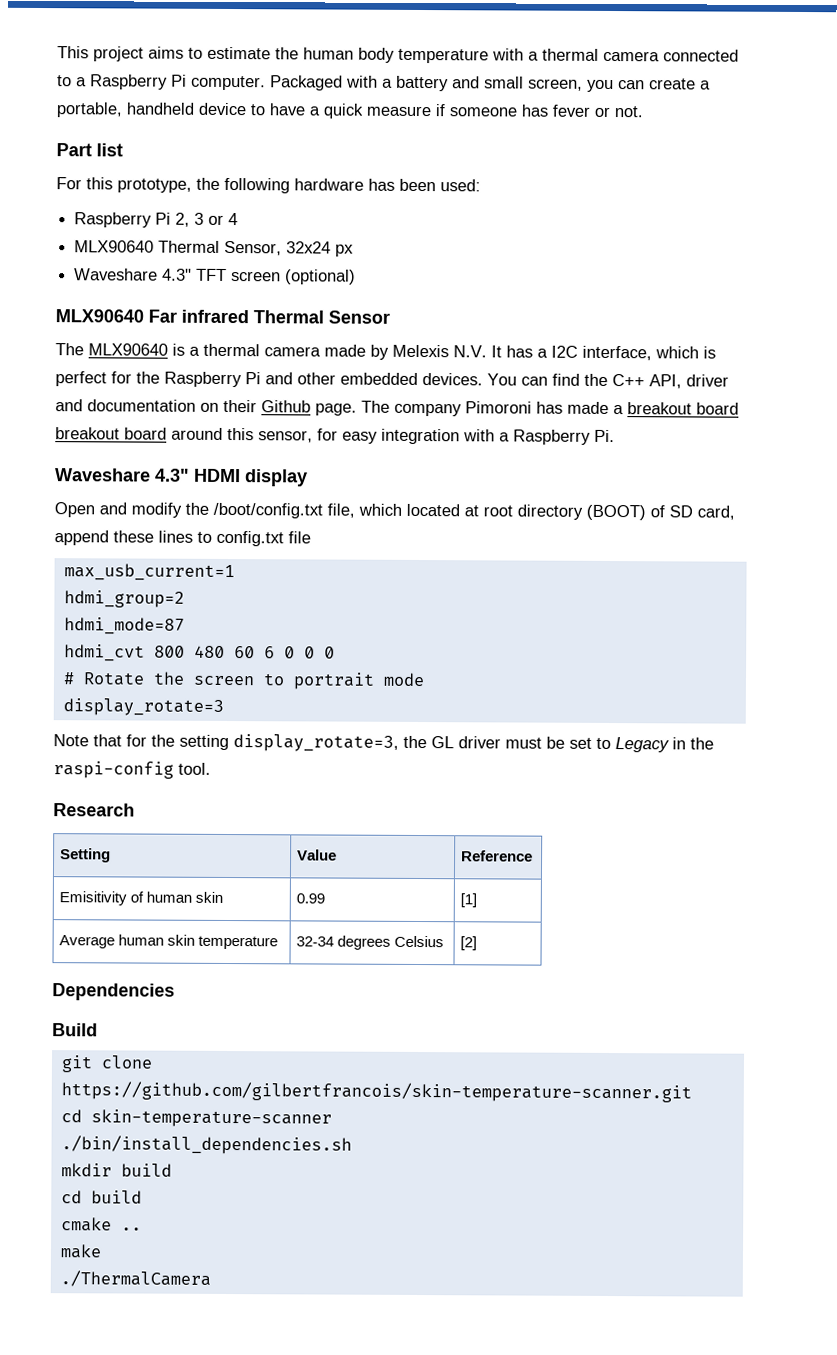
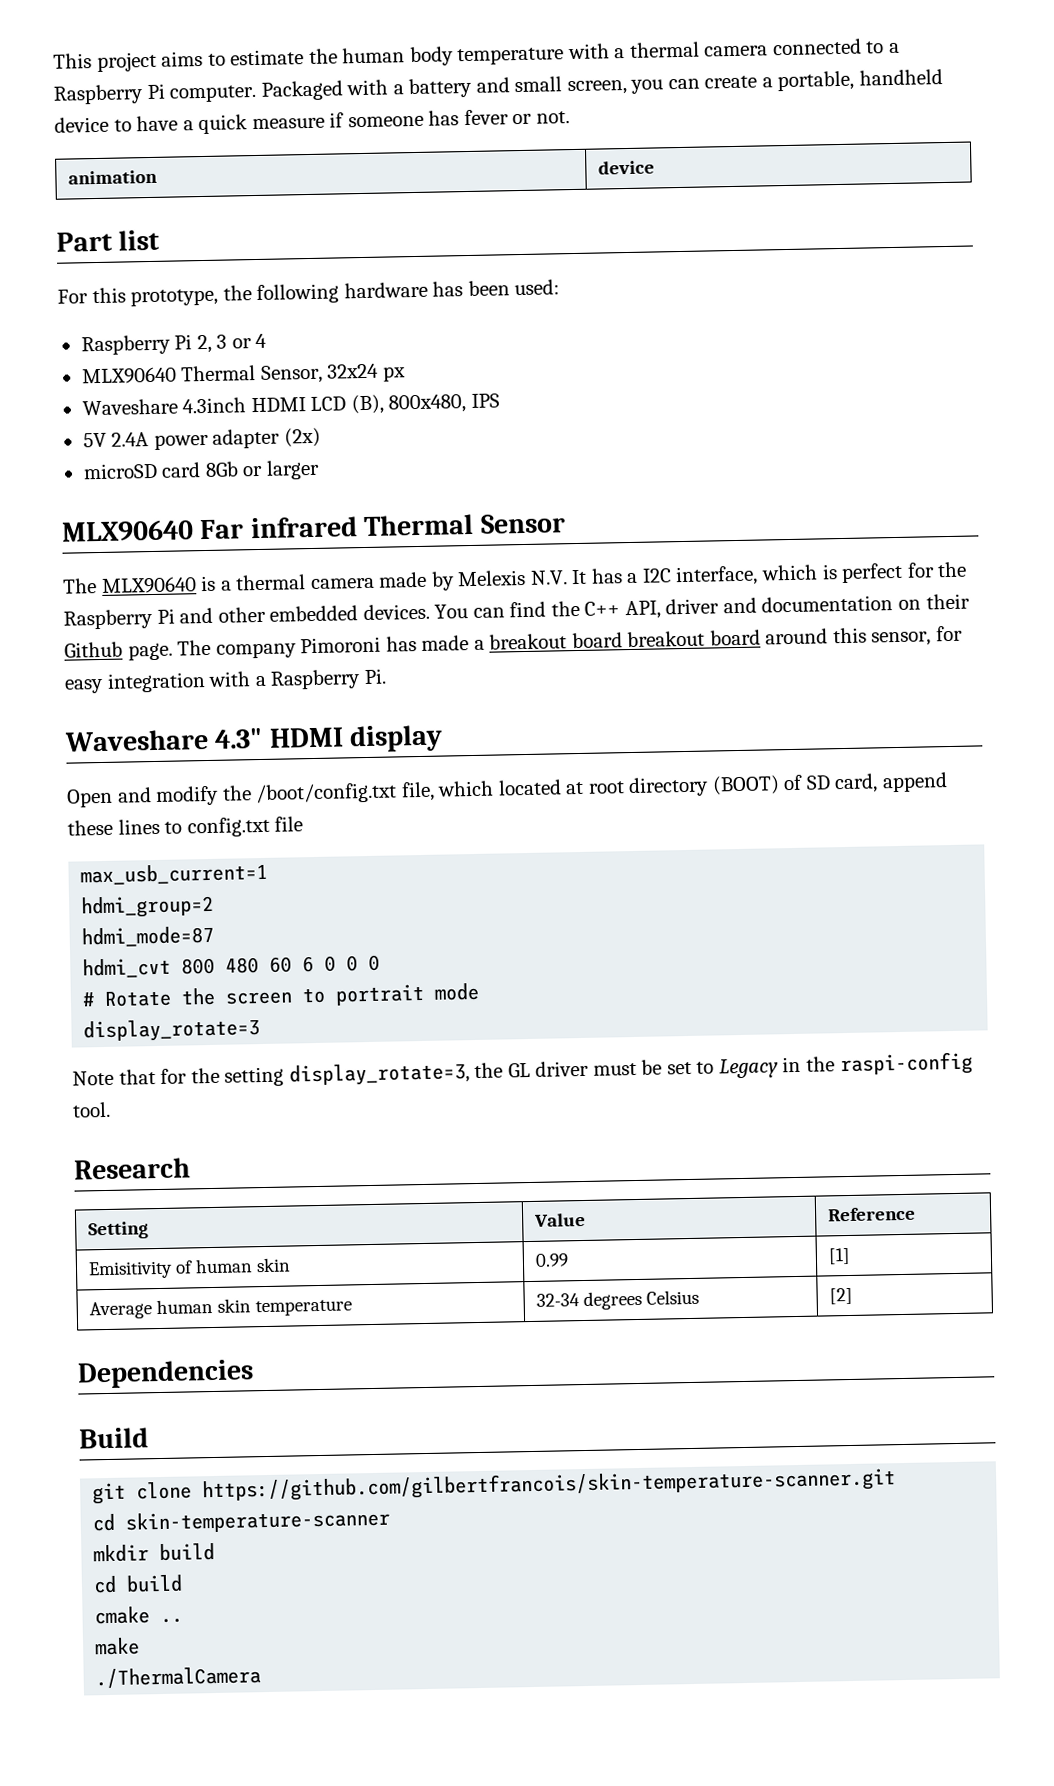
+ animation | device
- Waveshare 4.3" TFT screen (optional)
+ Waveshare 4.3inch HDMI LCD (B), 800x480, IPS
+ 5V 2.4A power adapter (2x)
+ microSD card 8Gb or larger
- ./bin/install_dependencies.sh

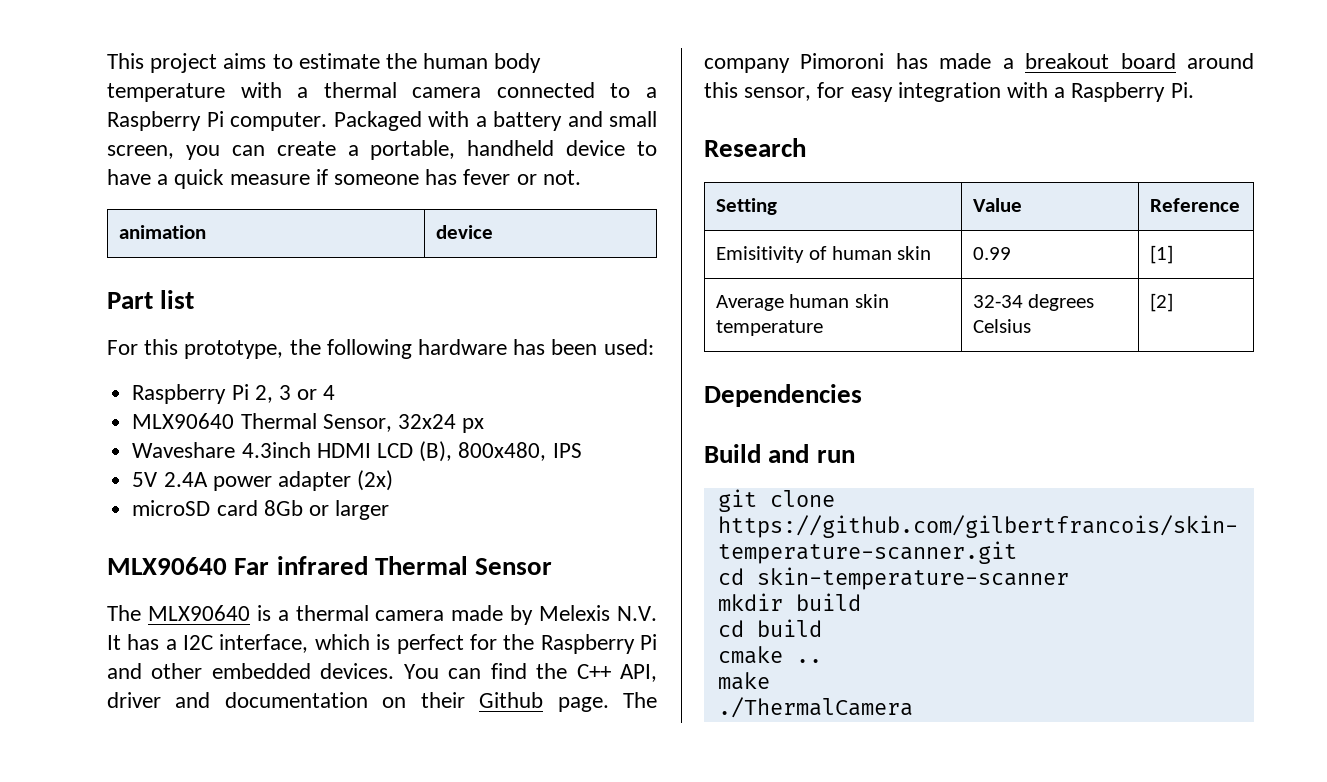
- The company Pimoroni has made a breakout board breakout board around this sensor, for easy integration with a Raspberry Pi.
+ The company Pimoroni has made a breakout board around this sensor, for easy integration with a Raspberry Pi.
- Waveshare 4.3" HDMI display
- Open and modify the /boot/config.txt file, which located at root directory (BOOT) of SD card, append these lines to config.txt file
- max_usb_current=1
- hdmi_group=2
- hdmi_mode=87
- hdmi_cvt 800 480 60 6 0 0 0
- # Rotate the screen to portrait mode
- display_rotate=3
- Note that for the setting display_rotate=3, the GL driver must be set to Legacy in the raspi-config tool.
- Build
+ Build and run

